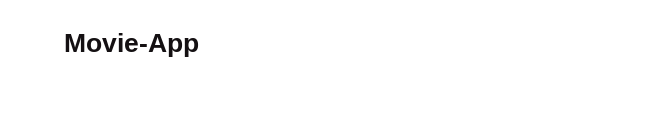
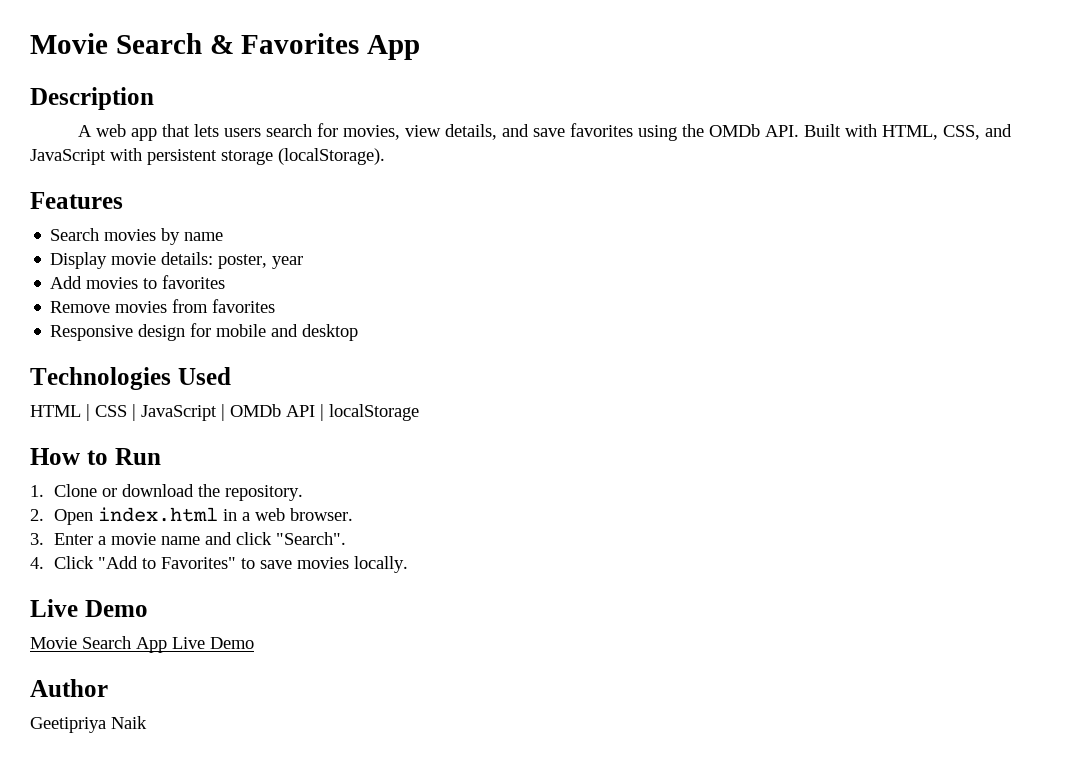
- Movie-App
+ Movie Search & Favorites App
+ Description
+ A web app that lets users search for movies, view details, and save favorites using the OMDb API. Built with HTML, CSS, and JavaScript with persistent storage (localStorage).
+ Features
+ Search movies by name
+ Display movie details: poster, year
+ Add movies to favorites
+ Remove movies from favorites
+ Responsive design for mobile and desktop
+ Technologies Used
+ HTML | CSS | JavaScript | OMDb API | localStorage
+ How to Run
+ 1. Clone or download the repository.
+ 2. Open index.html in a web browser.
+ 3. Enter a movie name and click "Search".
+ 4. Click "Add to Favorites" to save movies locally.
+ Live Demo
+ Movie Search App Live Demo
+ Author
+ Geetipriya Naik

